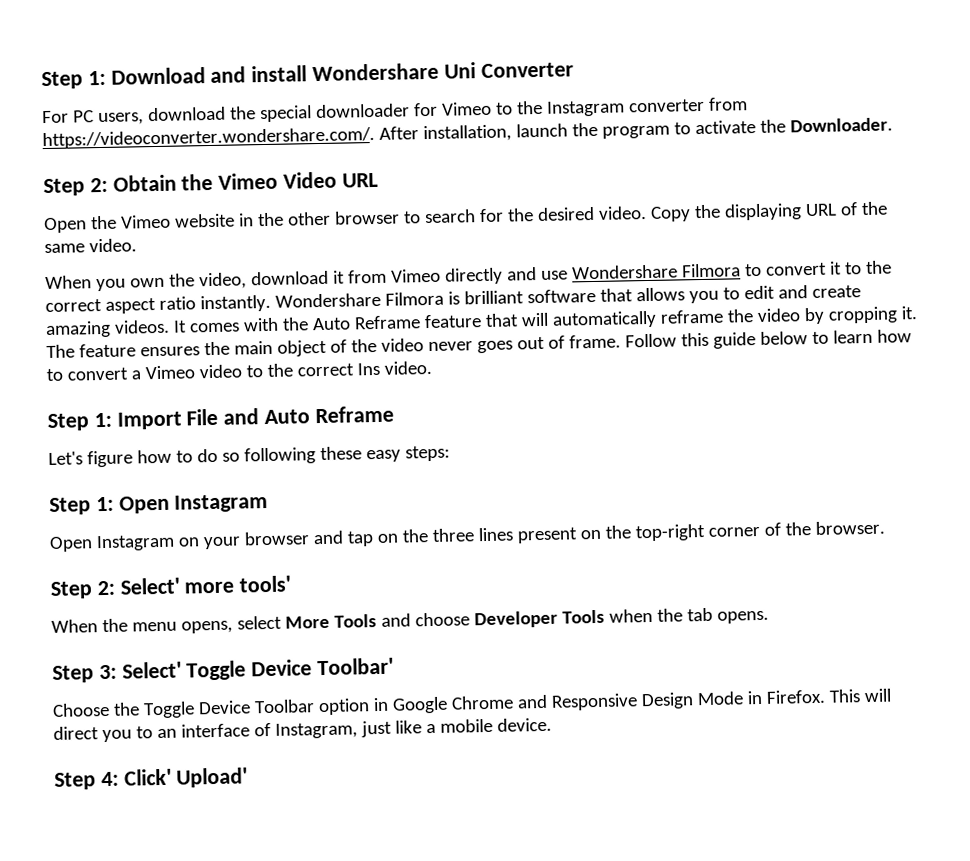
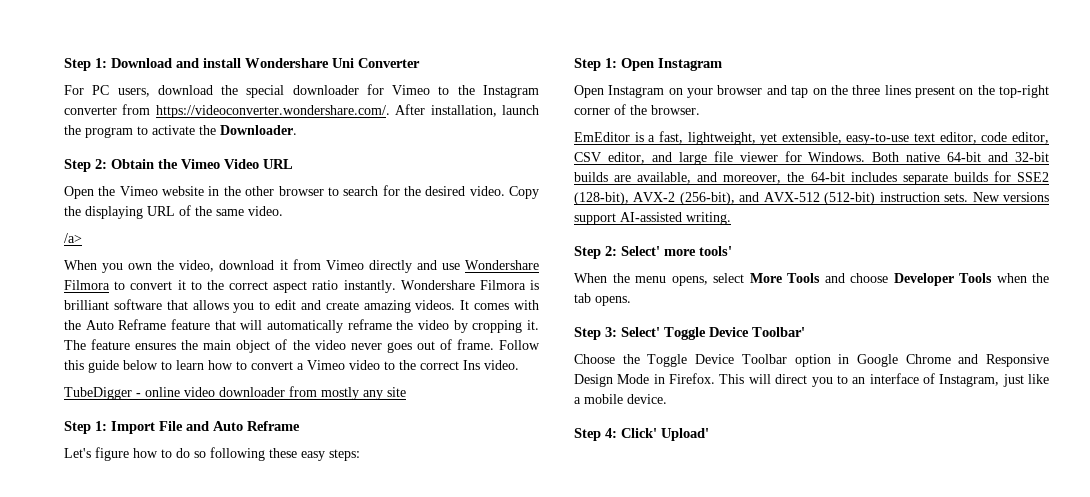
+ /a>
+ TubeDigger - online video downloader from mostly any site
+ EmEditor is a fast, lightweight, yet extensible, easy-to-use text editor, code editor, CSV editor, and large file viewer for Windows. Both native 64-bit and 32-bit builds are available, and moreover, the 64-bit includes separate builds for SSE2 (128-bit), AVX-2 (256-bit), and AVX-512 (512-bit) instruction sets. New versions support AI-assisted writing.

